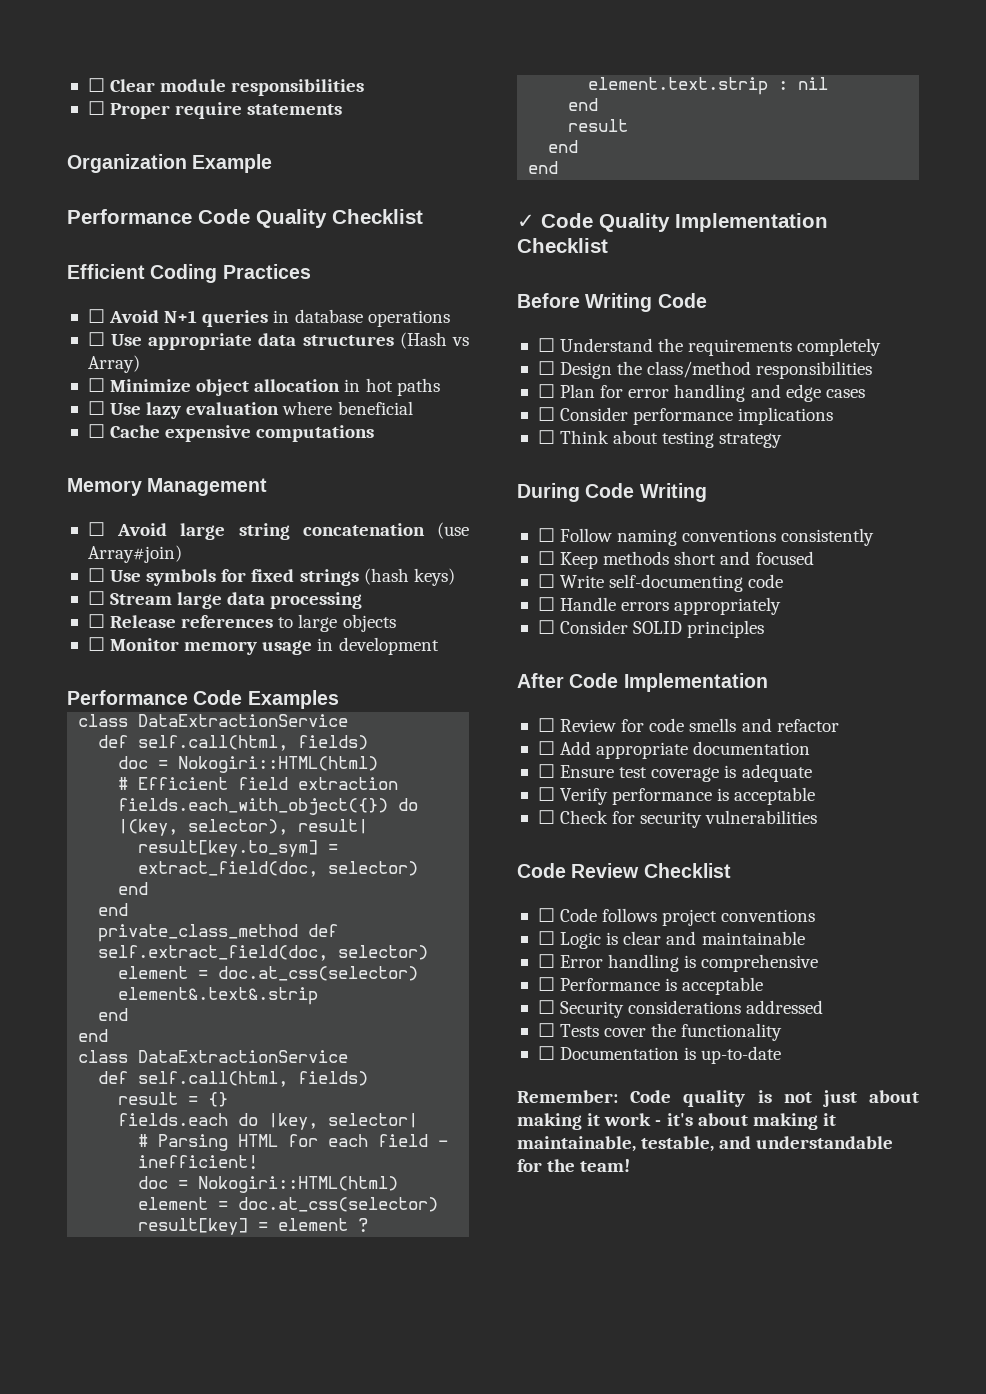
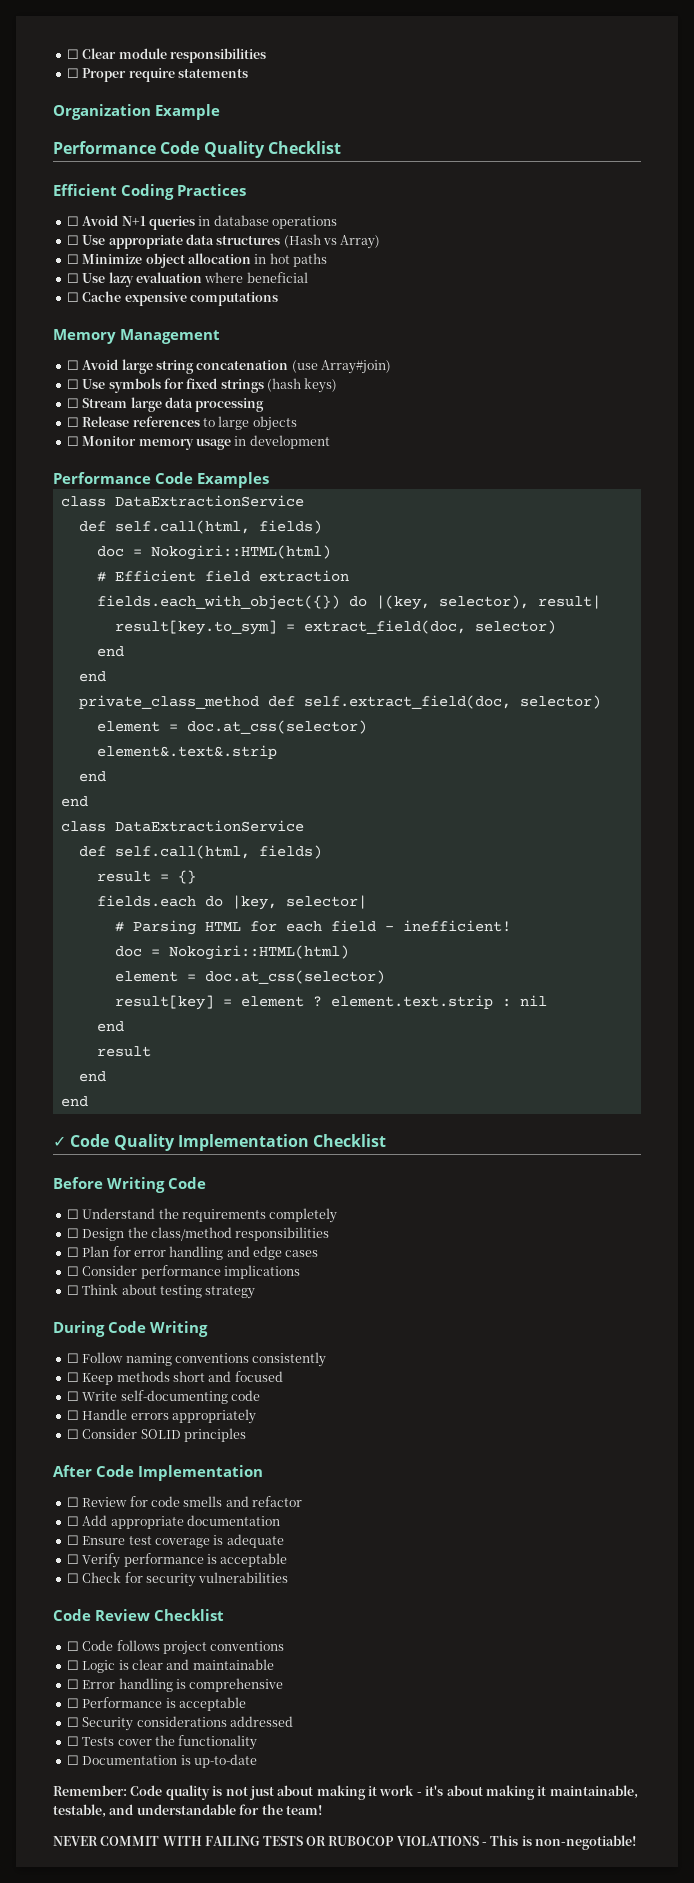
+ NEVER COMMIT WITH FAILING TESTS OR RUBOCOP VIOLATIONS - This is non-negotiable!

